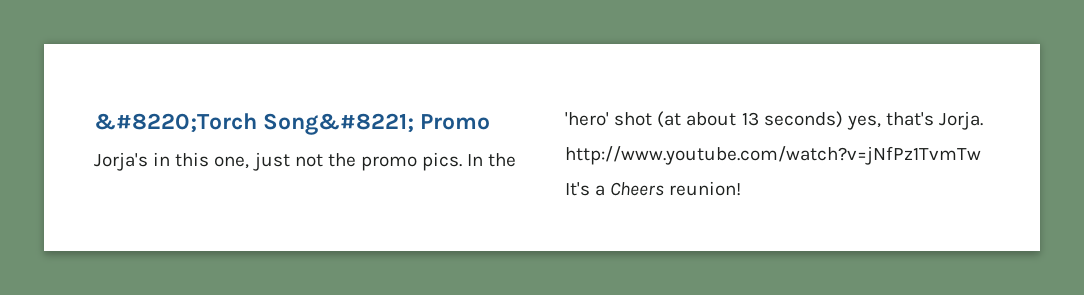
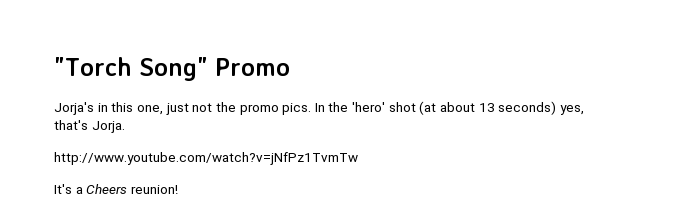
- &#8220;Torch Song&#8221; Promo
+ "Torch Song" Promo

